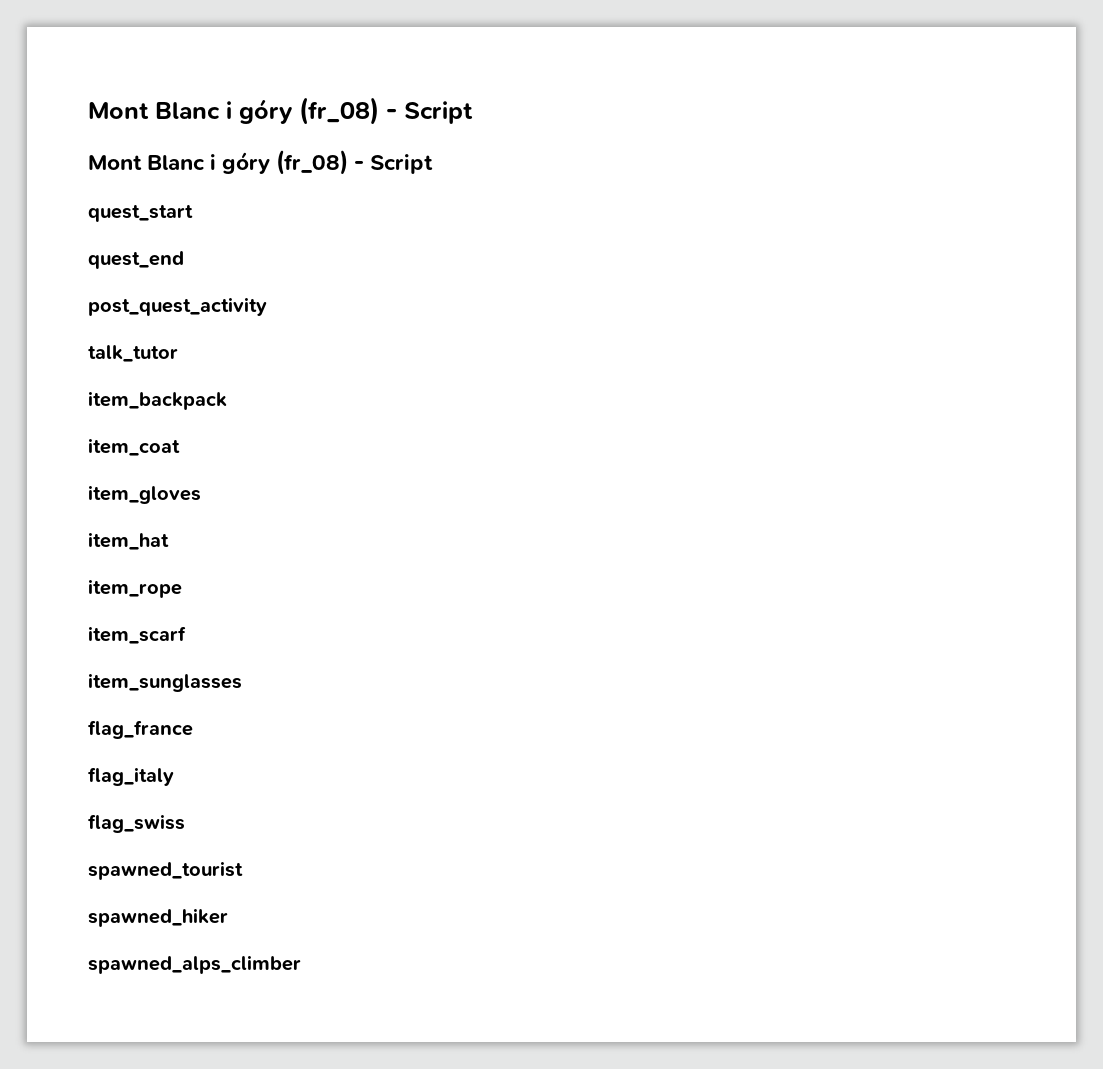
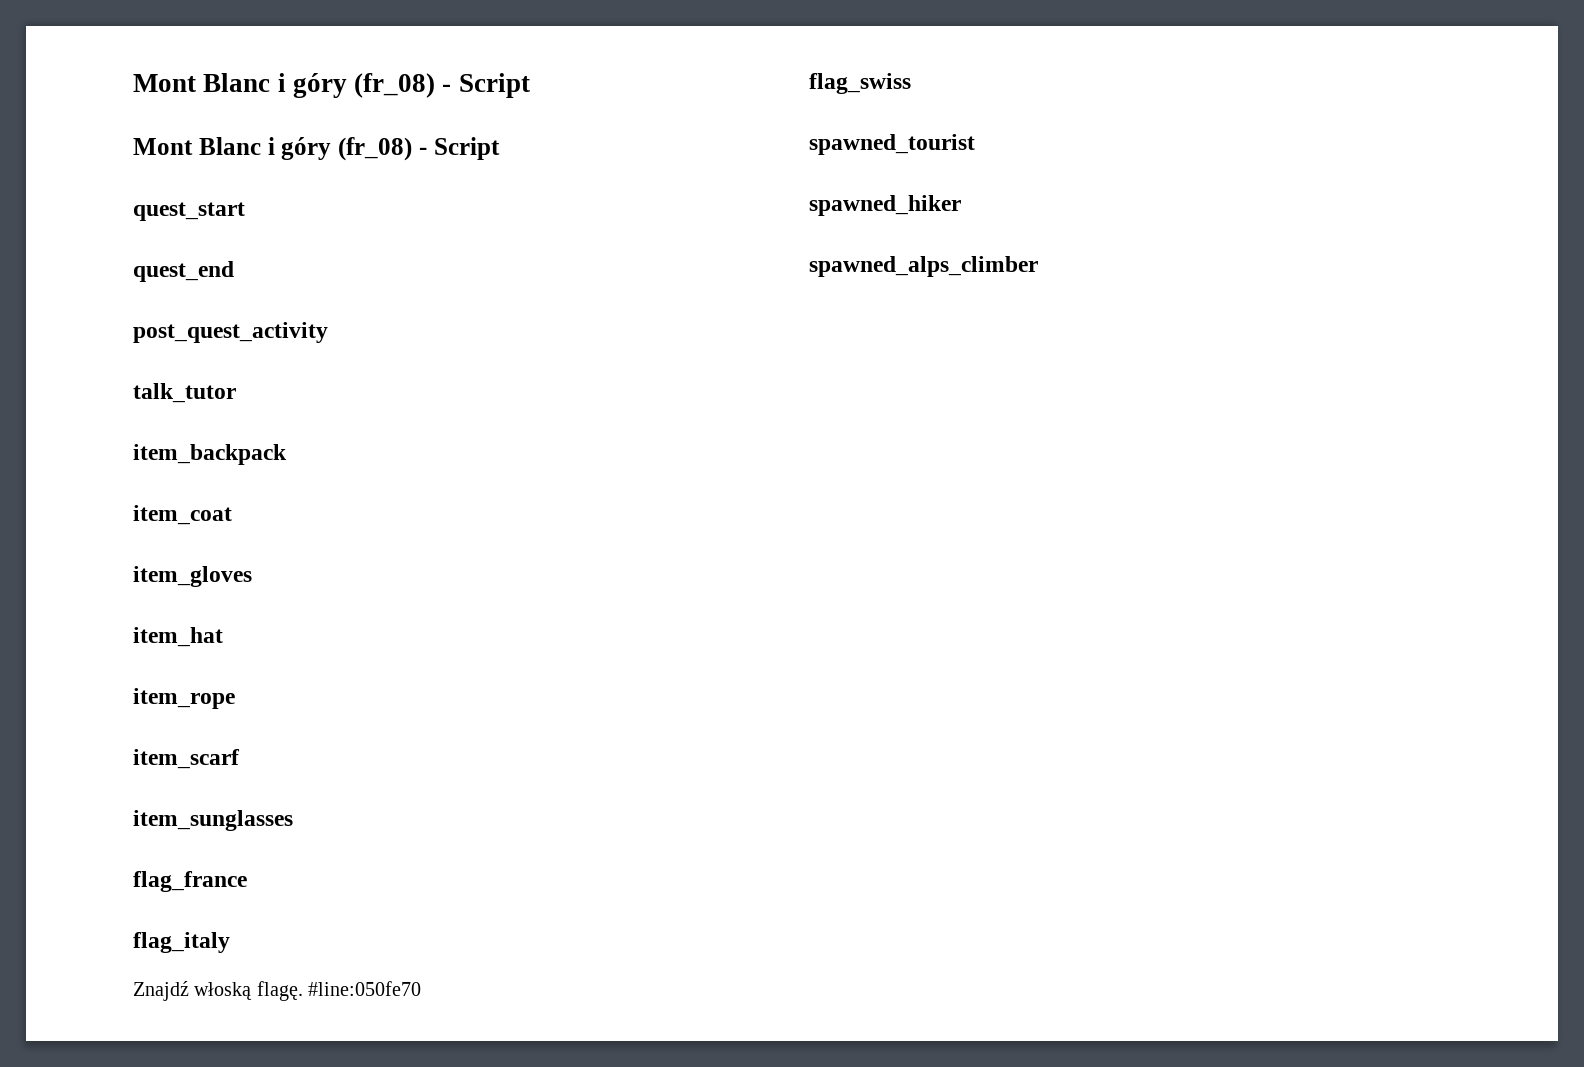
+ Znajdź włoską flagę. #line:050fe70

